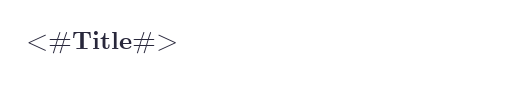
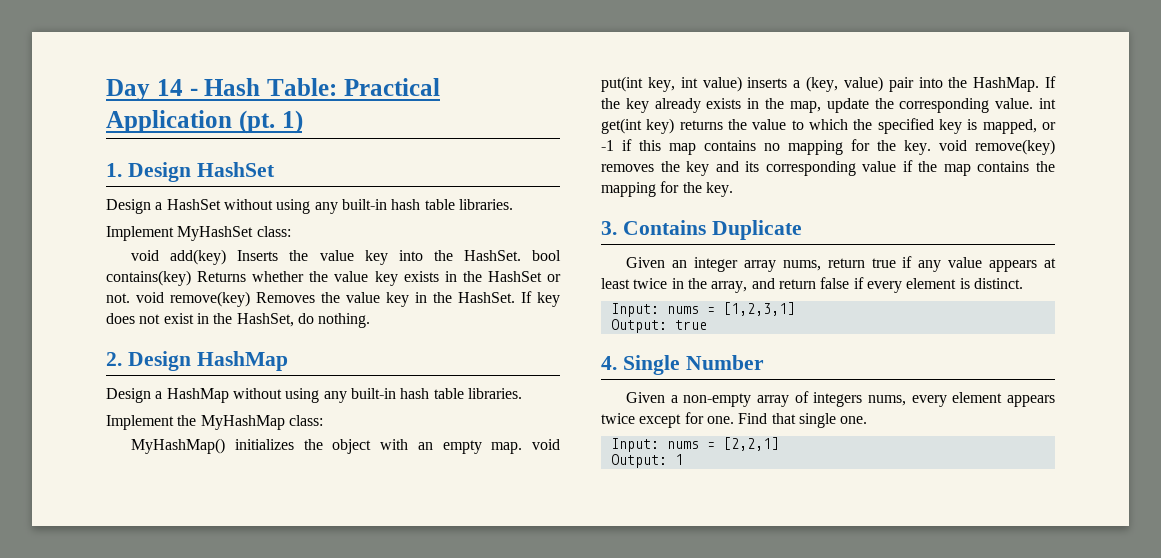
- <#Title#>
+ Day 14 - Hash Table: Practical Application (pt. 1)
+ 1. Design HashSet
+ Design a HashSet without using any built-in hash table libraries.
+ Implement MyHashSet class:
+ void add(key) Inserts the value key into the HashSet. bool contains(key) Returns whether the value key exists in the HashSet or not. void remove(key) Removes the value key in the HashSet. If key does not exist in the HashSet, do nothing.
+ 2. Design HashMap
+ Design a HashMap without using any built-in hash table libraries.
+ Implement the MyHashMap class:
+ MyHashMap() initializes the object with an empty map. void put(int key, int value) inserts a (key, value) pair into the HashMap. If the key already exists in the map, update the corresponding value. int get(int key) returns the value to which the specified key is mapped, or -1 if this map contains no mapping for the key. void remove(key) removes the key and its corresponding value if the map contains the mapping for the key.
+ 3. Contains Duplicate
+ Given an integer array nums, return true if any value appears at least twice in the array, and return false if every element is distinct.
+ Input: nums = [1,2,3,1]
+ Output: true
+ 4. Single Number
+ Given a non-empty array of integers nums, every element appears twice except for one. Find that single one.
+ Input: nums = [2,2,1]
+ Output: 1

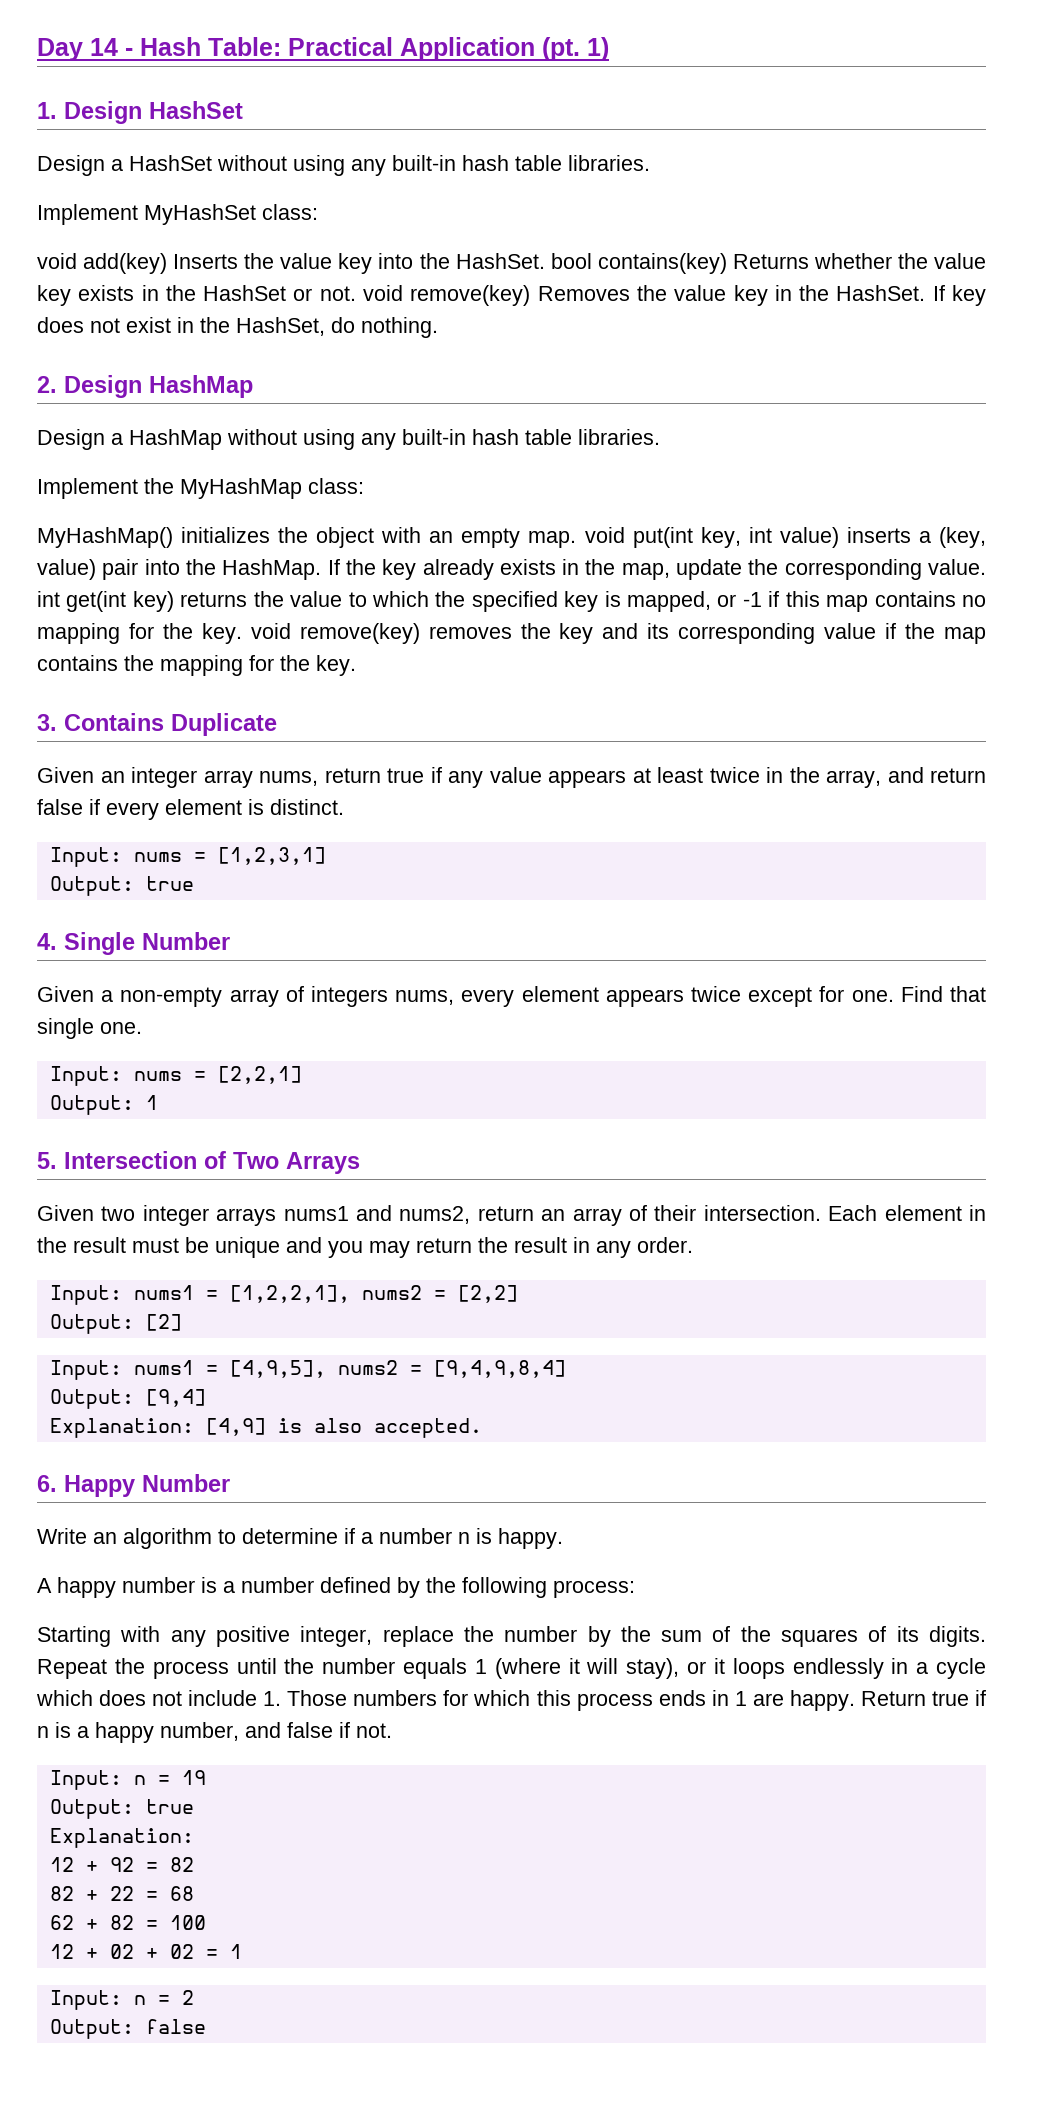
+ 5. Intersection of Two Arrays
+ Given two integer arrays nums1 and nums2, return an array of their intersection. Each element in the result must be unique and you may return the result in any order.
+ Input: nums1 = [1,2,2,1], nums2 = [2,2]
+ Output: [2]
+ Input: nums1 = [4,9,5], nums2 = [9,4,9,8,4]
+ Output: [9,4]
+ Explanation: [4,9] is also accepted.
+ 6. Happy Number
+ Write an algorithm to determine if a number n is happy.
+ A happy number is a number defined by the following process:
+ Starting with any positive integer, replace the number by the sum of the squares of its digits. Repeat the process until the number equals 1 (where it will stay), or it loops endlessly in a cycle which does not include 1. Those numbers for which this process ends in 1 are happy. Return true if n is a happy number, and false if not.
+ Input: n = 19
+ Output: true
+ Explanation:
+ 12 + 92 = 82
+ 82 + 22 = 68
+ 62 + 82 = 100
+ 12 + 02 + 02 = 1
+ Input: n = 2
+ Output: false

